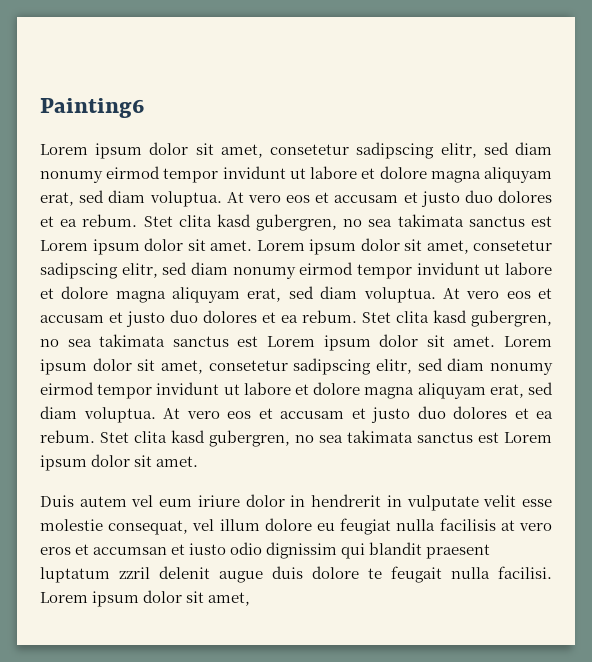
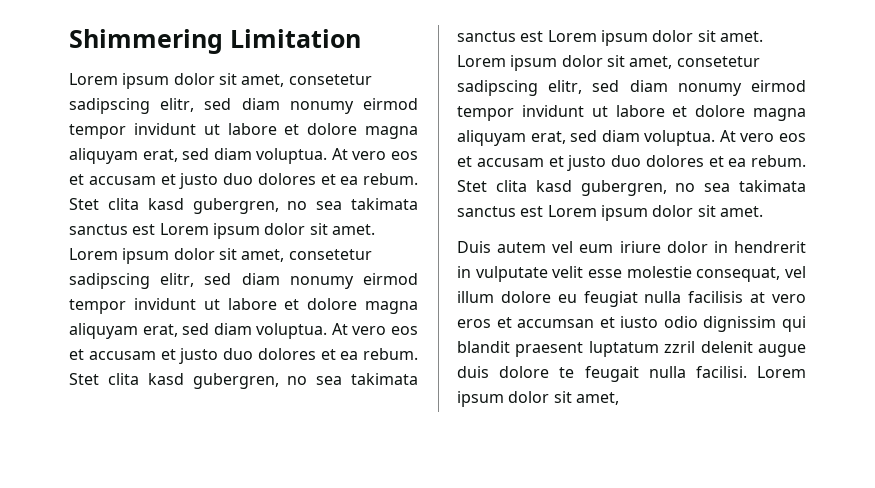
- Painting6
+ Shimmering Limitation

